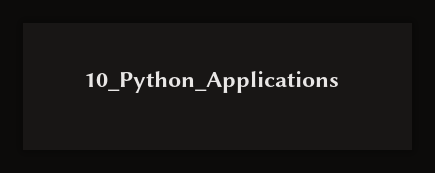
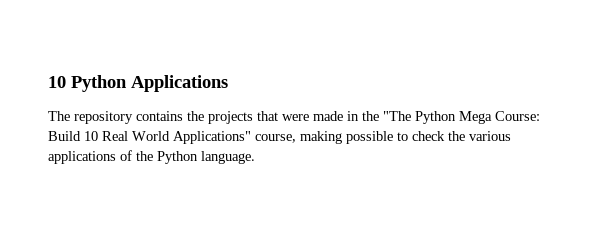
- 10_Python_Applications
+ 10 Python Applications
+ The repository contains the projects that were made in the "The Python Mega Course: Build 10 Real World Applications" course, making possible to check the various applications of the Python language.

